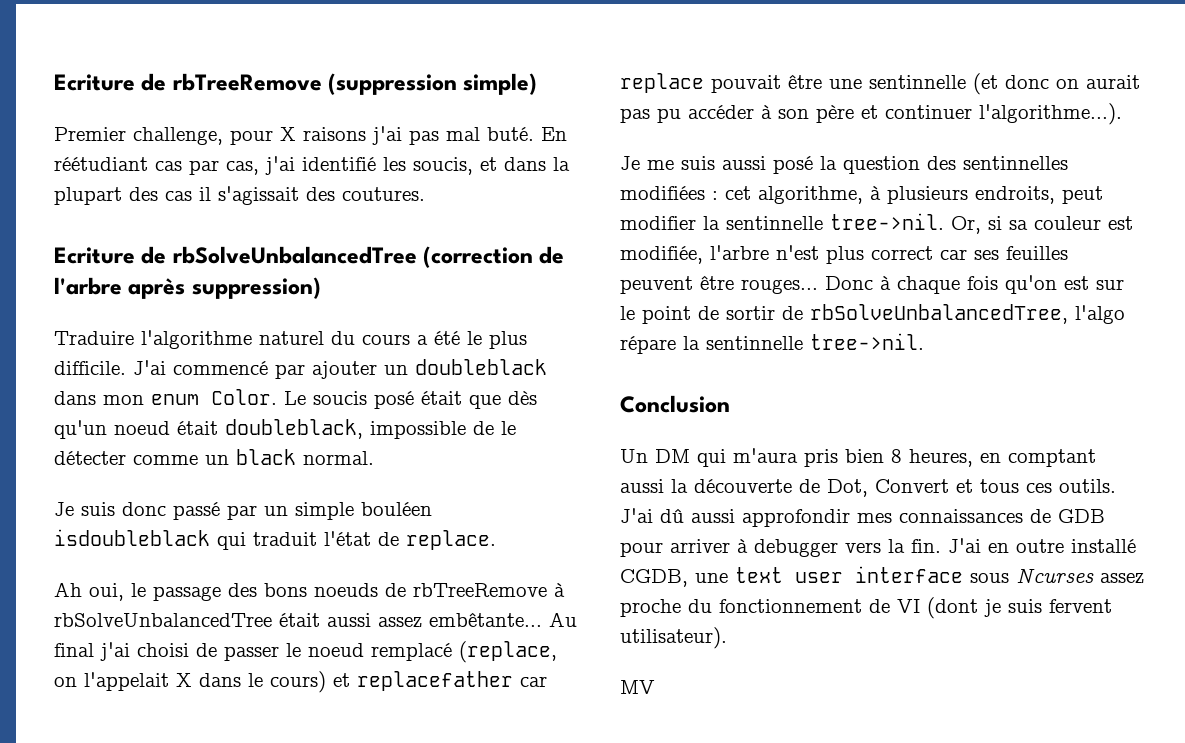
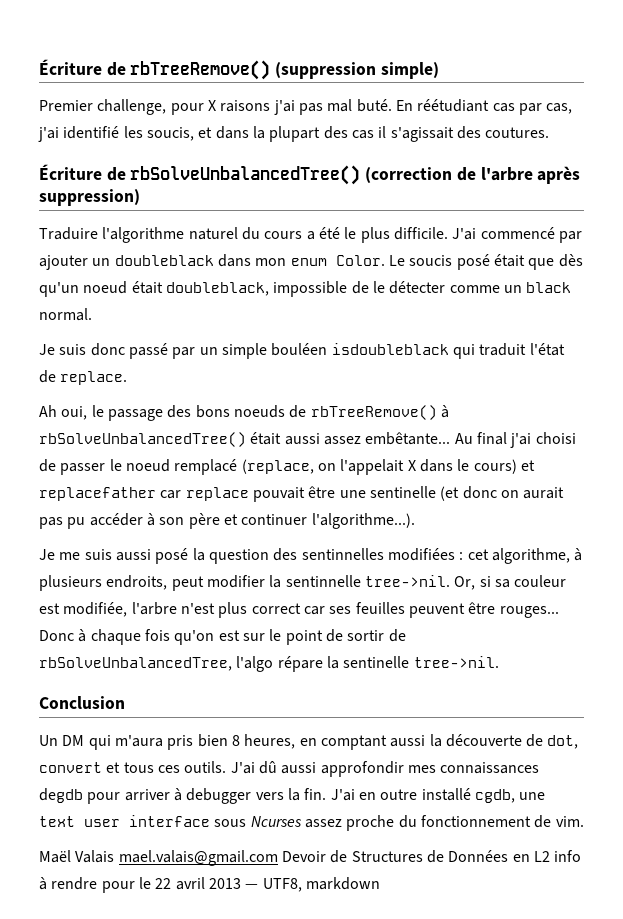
- Ecriture de rbTreeRemove (suppression simple)
+ Écriture de rbTreeRemove() (suppression simple)
- Ecriture de rbSolveUnbalancedTree (correction de l'arbre après suppression)
+ Écriture de rbSolveUnbalancedTree() (correction de l'arbre après suppression)
- Ah oui, le passage des bons noeuds de rbTreeRemove à rbSolveUnbalancedTree était aussi assez embêtante...
+ Ah oui, le passage des bons noeuds de rbTreeRemove() à rbSolveUnbalancedTree() était aussi assez embêtante...
- Au final j'ai choisi de passer le noeud remplacé (replace, on l'appelait X dans le cours) et replacefather car replace pouvait être une sentinnelle (et donc on aurait pas pu accéder à son père et continuer l'algorithme...).
+ Au final j'ai choisi de passer le noeud remplacé (replace, on l'appelait X dans le cours) et replacefather car replace pouvait être une sentinelle (et donc on aurait pas pu accéder à son père et continuer l'algorithme...).
- Donc à chaque fois qu'on est sur le point de sortir de rbSolveUnbalancedTree, l'algo répare la sentinnelle tree->nil.
+ Donc à chaque fois qu'on est sur le point de sortir de rbSolveUnbalancedTree, l'algo répare la sentinelle tree->nil.
- Un DM qui m'aura pris bien 8 heures, en comptant aussi la découverte de Dot, Convert et tous ces outils.
+ Un DM qui m'aura pris bien 8 heures, en comptant aussi la découverte de dot, convert et tous ces outils.
- J'ai dû aussi approfondir mes connaissances de GDB pour arriver à debugger vers la fin.
+ J'ai dû aussi approfondir mes connaissances degdb pour arriver à debugger vers la fin.
- J'ai en outre installé CGDB, une text user interface sous Ncurses assez proche du fonctionnement de VI (dont je suis fervent utilisateur).
- MV
+ J'ai en outre installé cgdb, une text user interface sous Ncurses assez proche du fonctionnement de vim.
+ Maël Valais mael.valais@gmail.com Devoir de Structures de Données en L2 info à rendre pour le 22 avril 2013 — UTF8, markdown

